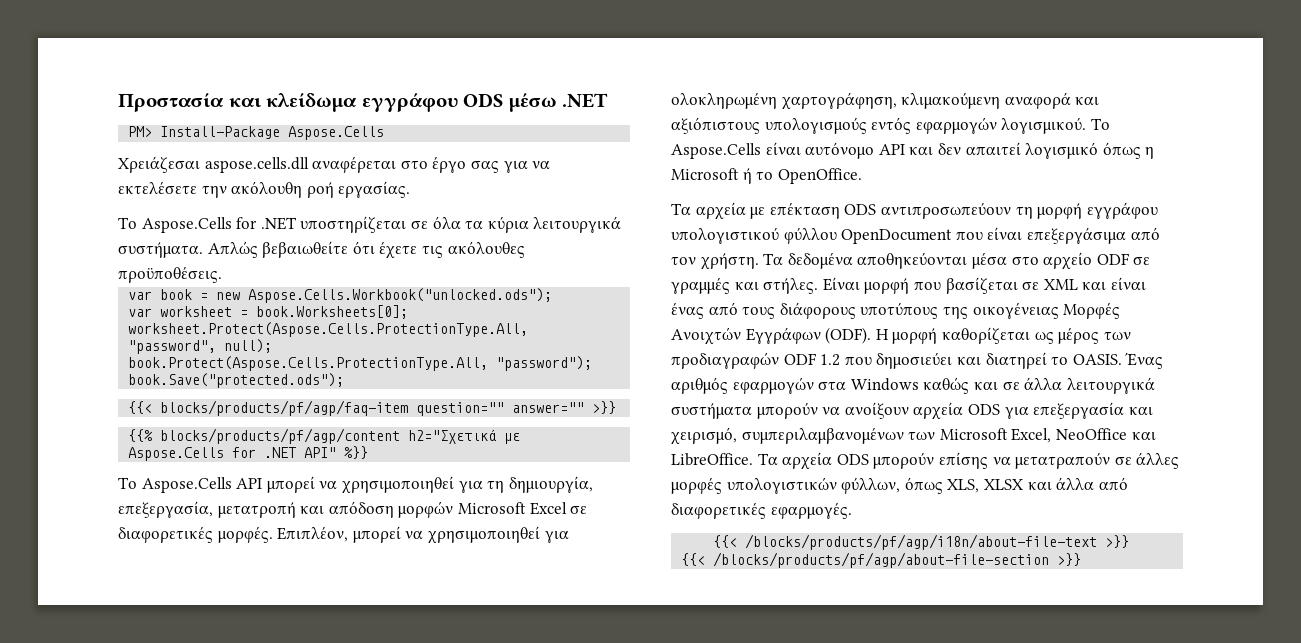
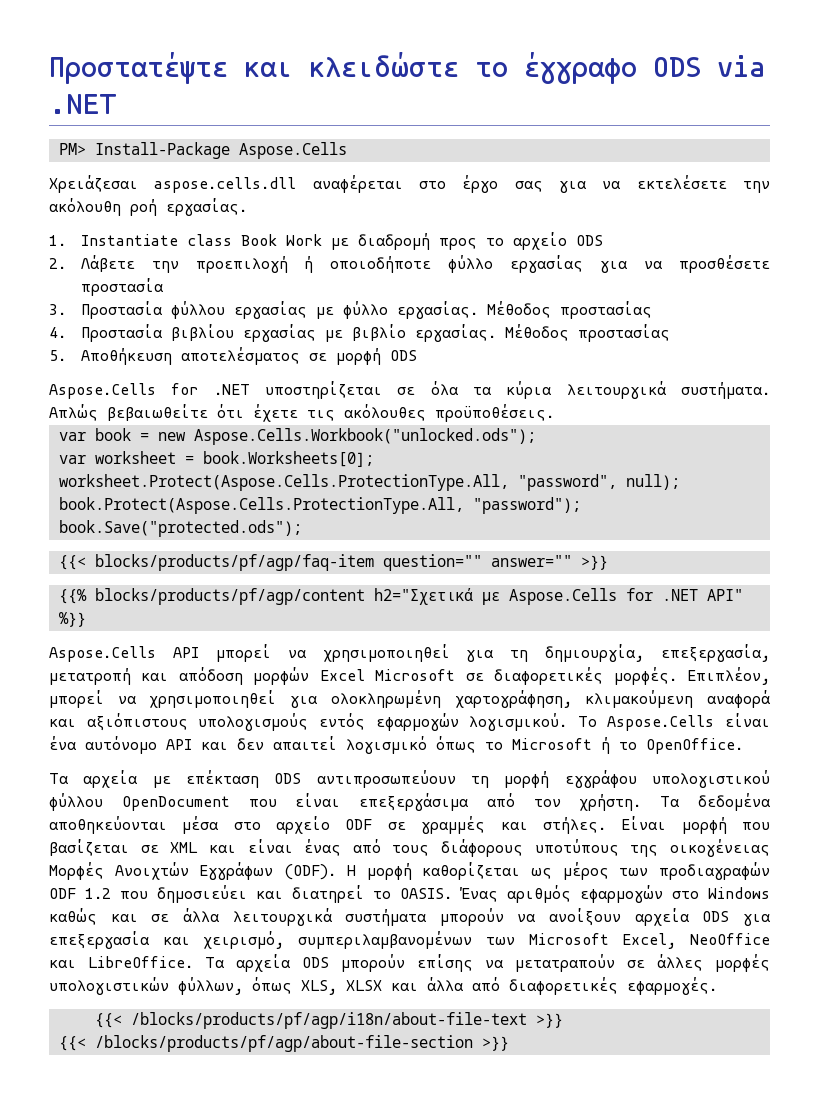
- Προστασία και κλείδωμα εγγράφου ODS μέσω .NET
+ Προστατέψτε και κλειδώστε το έγγραφο ODS via .NET
- Το Aspose.Cells for .NET υποστηρίζεται σε όλα τα κύρια λειτουργικά συστήματα.
+ 1. Instantiate class Book Work με διαδρομή προς το αρχείο ODS
+ 2. Λάβετε την προεπιλογή ή οποιοδήποτε φύλλο εργασίας για να προσθέσετε προστασία
+ 3. Προστασία φύλλου εργασίας με φύλλο εργασίας. Μέθοδος προστασίας
+ 4. Προστασία βιβλίου εργασίας με βιβλίο εργασίας. Μέθοδος προστασίας
+ 5. Αποθήκευση αποτελέσματος σε μορφή ODS
+ Aspose.Cells for .NET υποστηρίζεται σε όλα τα κύρια λειτουργικά συστήματα.
- Το Aspose.Cells API μπορεί να χρησιμοποιηθεί για τη δημιουργία, επεξεργασία, μετατροπή και απόδοση μορφών Microsoft Excel σε διαφορετικές μορφές.
+ Aspose.Cells API μπορεί να χρησιμοποιηθεί για τη δημιουργία, επεξεργασία, μετατροπή και απόδοση μορφών Excel Microsoft σε διαφορετικές μορφές.
- Το Aspose.Cells είναι αυτόνομο API και δεν απαιτεί λογισμικό όπως η Microsoft ή το OpenOffice.
+ Το Aspose.Cells είναι ένα αυτόνομο API και δεν απαιτεί λογισμικό όπως το Microsoft ή το OpenOffice.
- Ένας αριθμός εφαρμογών στα Windows καθώς και σε άλλα λειτουργικά συστήματα μπορούν να ανοίξουν αρχεία ODS για επεξεργασία και χειρισμό, συμπεριλαμβανομένων των Microsoft Excel, NeoOffice και LibreOffice.
+ Ένας αριθμός εφαρμογών στο Windows καθώς και σε άλλα λειτουργικά συστήματα μπορούν να ανοίξουν αρχεία ODS για επεξεργασία και χειρισμό, συμπεριλαμβανομένων των Microsoft Excel, NeoOffice και LibreOffice.

